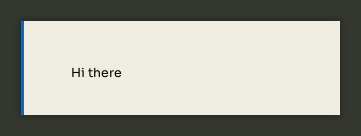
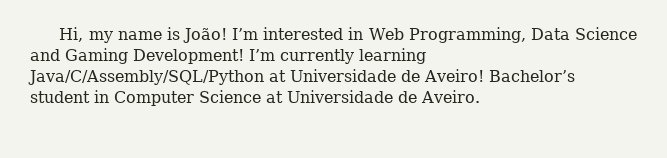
- Hi there
+ Hi, my name is João! I’m interested in Web Programming, Data Science and Gaming Development! I’m currently learning Java/C/Assembly/SQL/Python at Universidade de Aveiro! Bachelor’s student in Computer Science at Universidade de Aveiro.

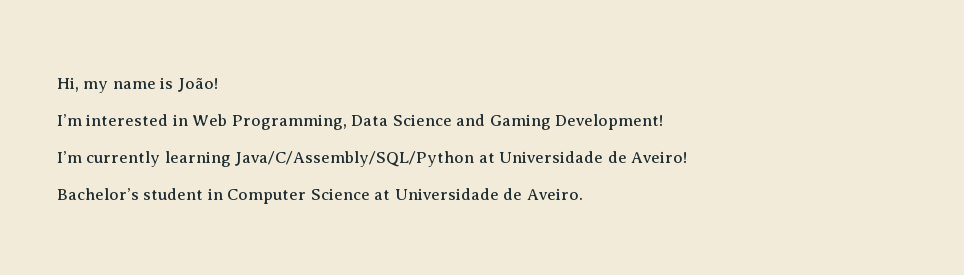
- Hi, my name is João! I’m interested in Web Programming, Data Science and Gaming Development! I’m currently learning Java/C/Assembly/SQL/Python at Universidade de Aveiro! Bachelor’s student in Computer Science at Universidade de Aveiro.
+ Hi, my name is João!
+ I’m interested in Web Programming, Data Science and Gaming Development!
+ I’m currently learning Java/C/Assembly/SQL/Python at Universidade de Aveiro!
+ Bachelor’s student in Computer Science at Universidade de Aveiro.

